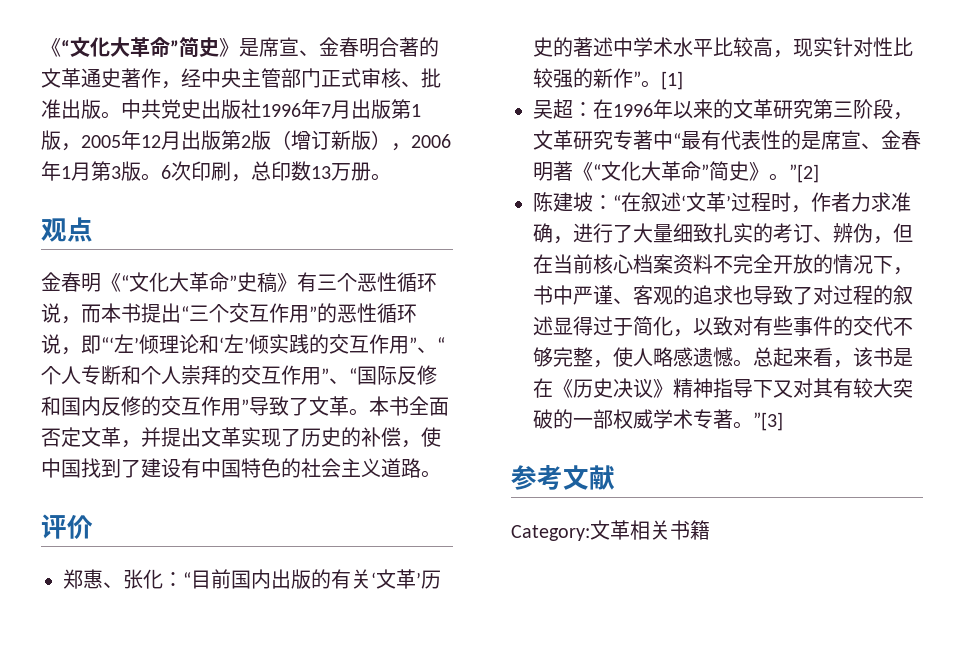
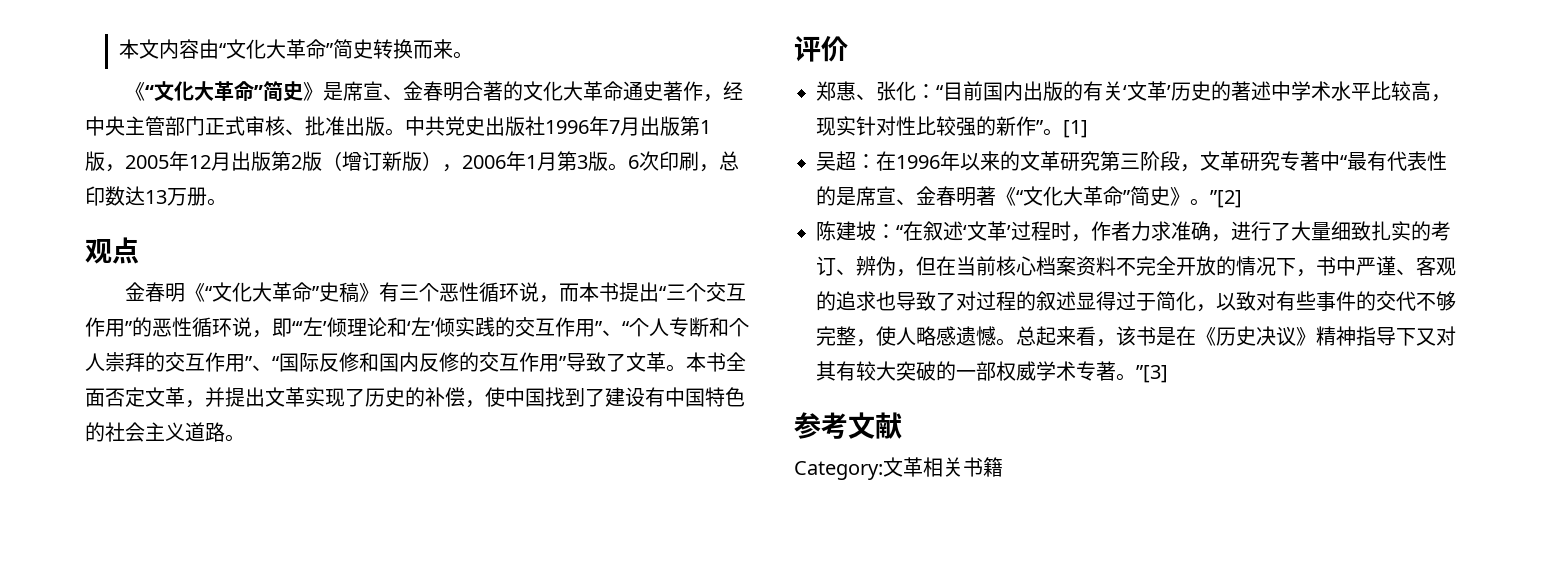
+ 本文内容由“文化大革命”简史转换而来。
- 《“文化大革命”简史》是席宣、金春明合著的文革通史著作，经中央主管部门正式审核、批准出版。
+ 《“文化大革命”简史》是席宣、金春明合著的文化大革命通史著作，经中央主管部门正式审核、批准出版。
- 6次印刷，总印数13万册。
+ 6次印刷，总印数达13万册。

